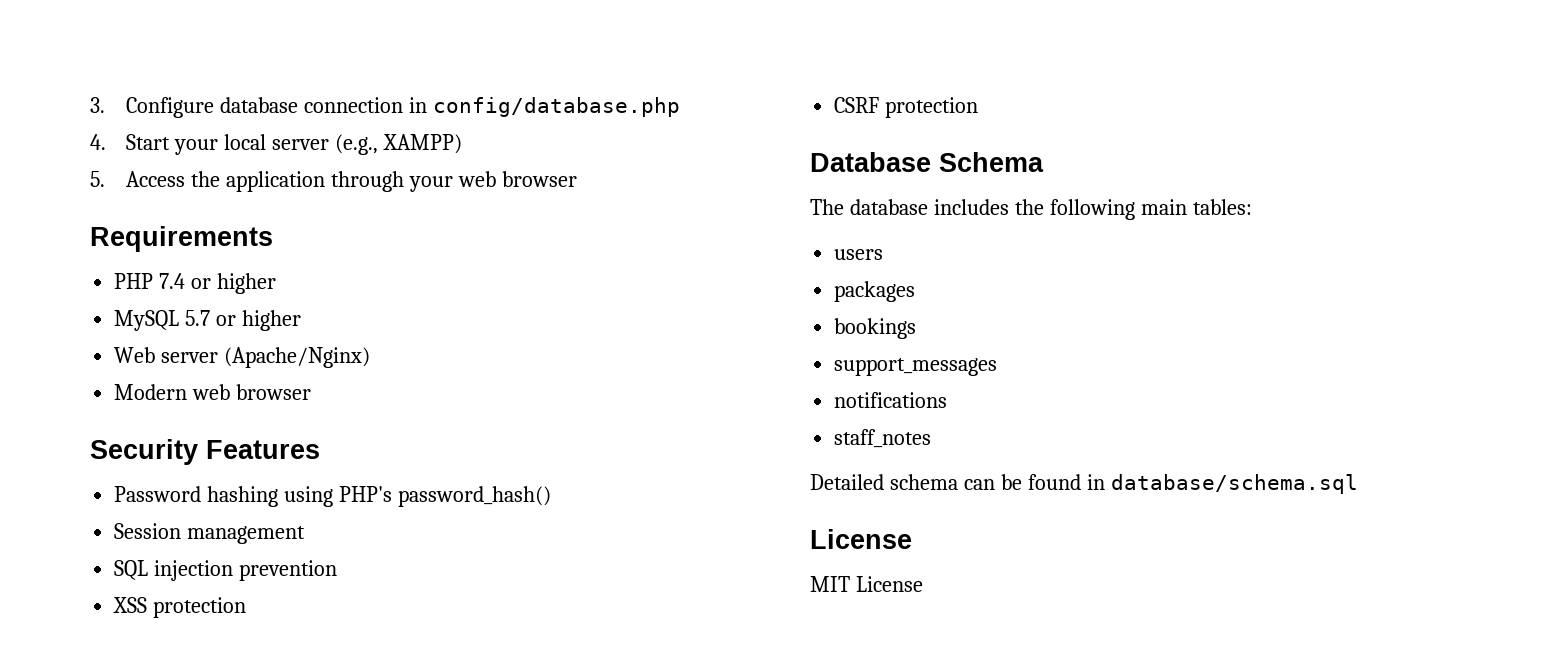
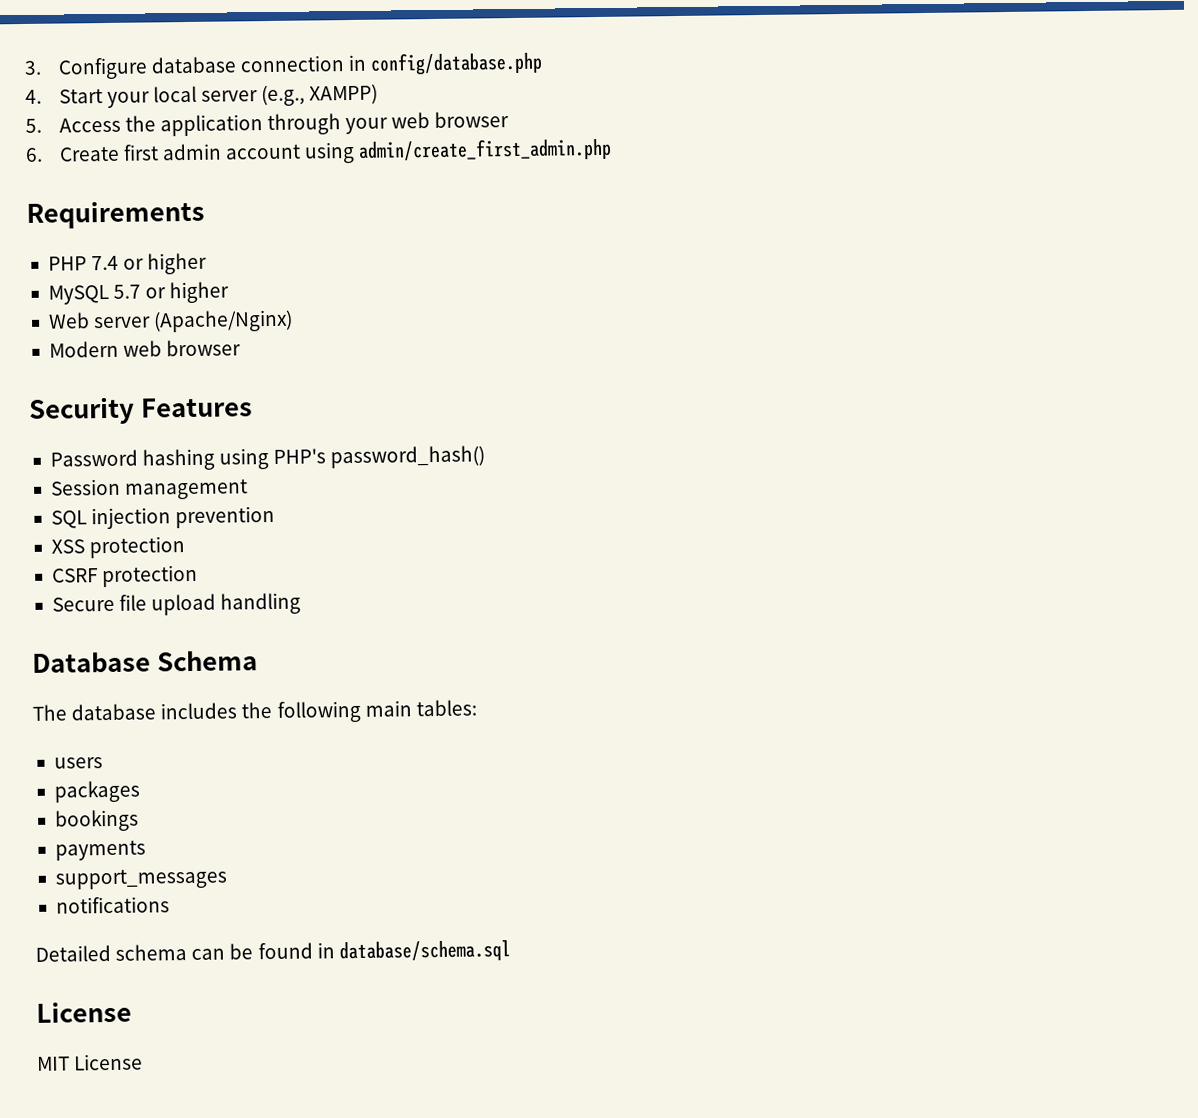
+ 6. Create first admin account using admin/create_first_admin.php
+ Secure file upload handling
+ payments
- staff_notes

